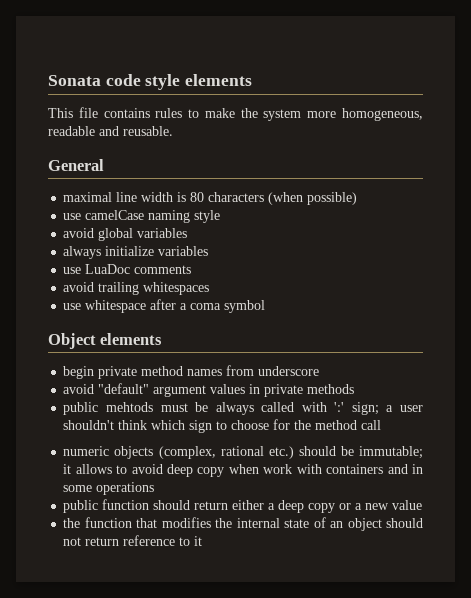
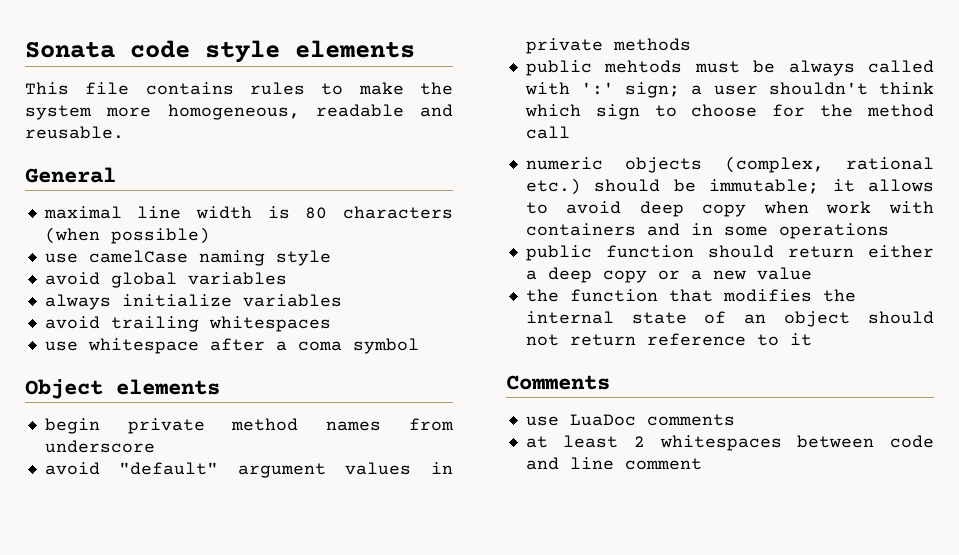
- use LuaDoc comments
+ Comments
+ use LuaDoc comments
+ at least 2 whitespaces between code and line comment

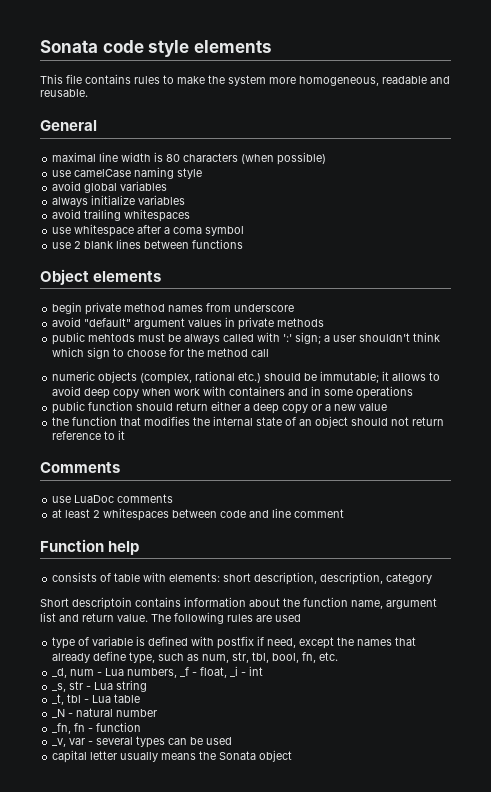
+ use 2 blank lines between functions
+ Function help
+ consists of table with elements: short description, description, category
+ Short descriptoin contains information about the function name, argument list and return value. The following rules are used
+ type of variable is defined with postfix if need, except the names that already define type, such as num, str, tbl, bool, fn, etc.
+ _d, num - Lua numbers, _f - float, _i - int
+ _s, str - Lua string
+ _t, tbl - Lua table
+ _N - natural number
+ _fn, fn - function
+ _v, var - several types can be used
+ capital letter usually means the Sonata object

